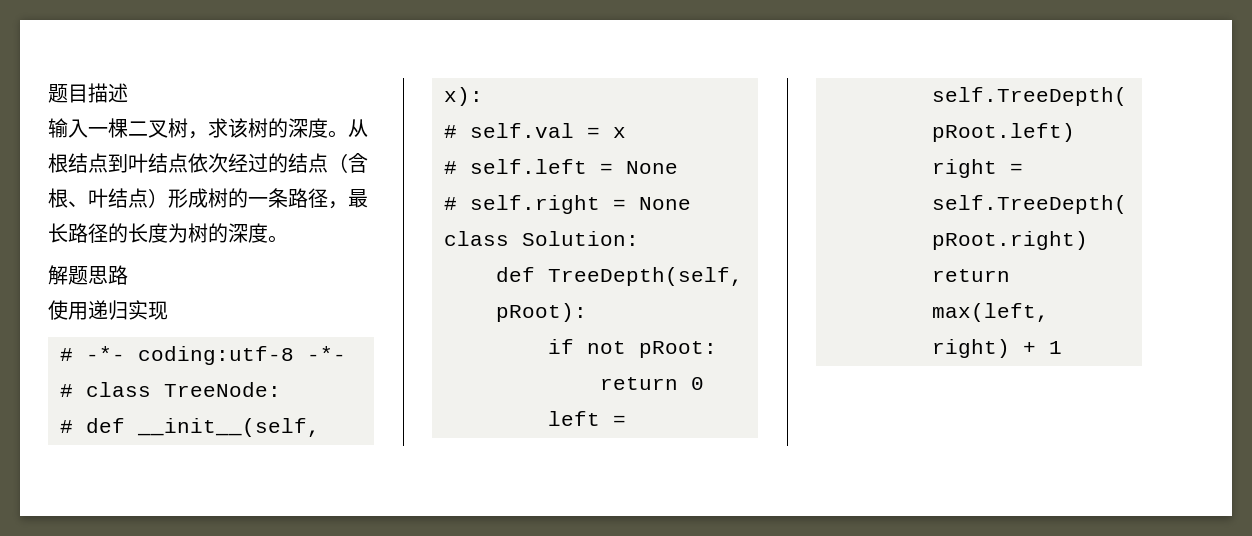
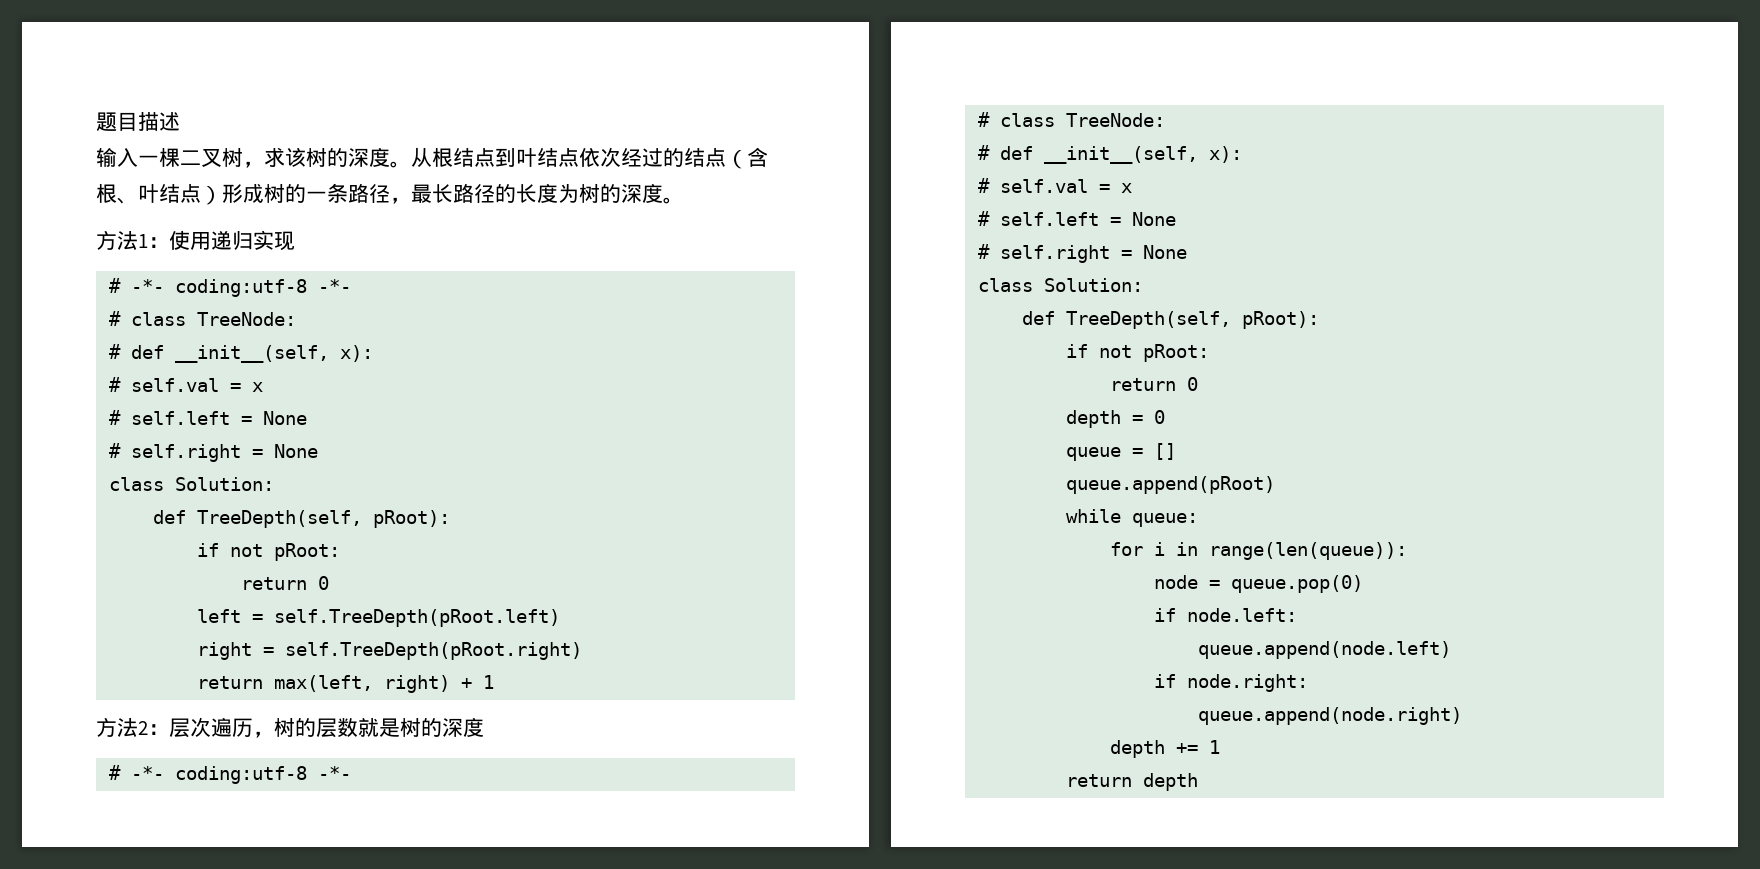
- 解题思路
- 使用递归实现
+ 方法1：使用递归实现
+ 方法2：层次遍历，树的层数就是树的深度
+ # -*- coding:utf-8 -*-
+ # class TreeNode:
+ # def __init__(self, x):
+ # self.val = x
+ # self.left = None
+ # self.right = None
+ class Solution:
+ def TreeDepth(self, pRoot):
+ if not pRoot:
+ return 0
+ depth = 0
+ queue = []
+ queue.append(pRoot)
+ while queue:
+ for i in range(len(queue)):
+ node = queue.pop(0)
+ if node.left:
+ queue.append(node.left)
+ if node.right:
+ queue.append(node.right)
+ depth += 1
+ return depth

